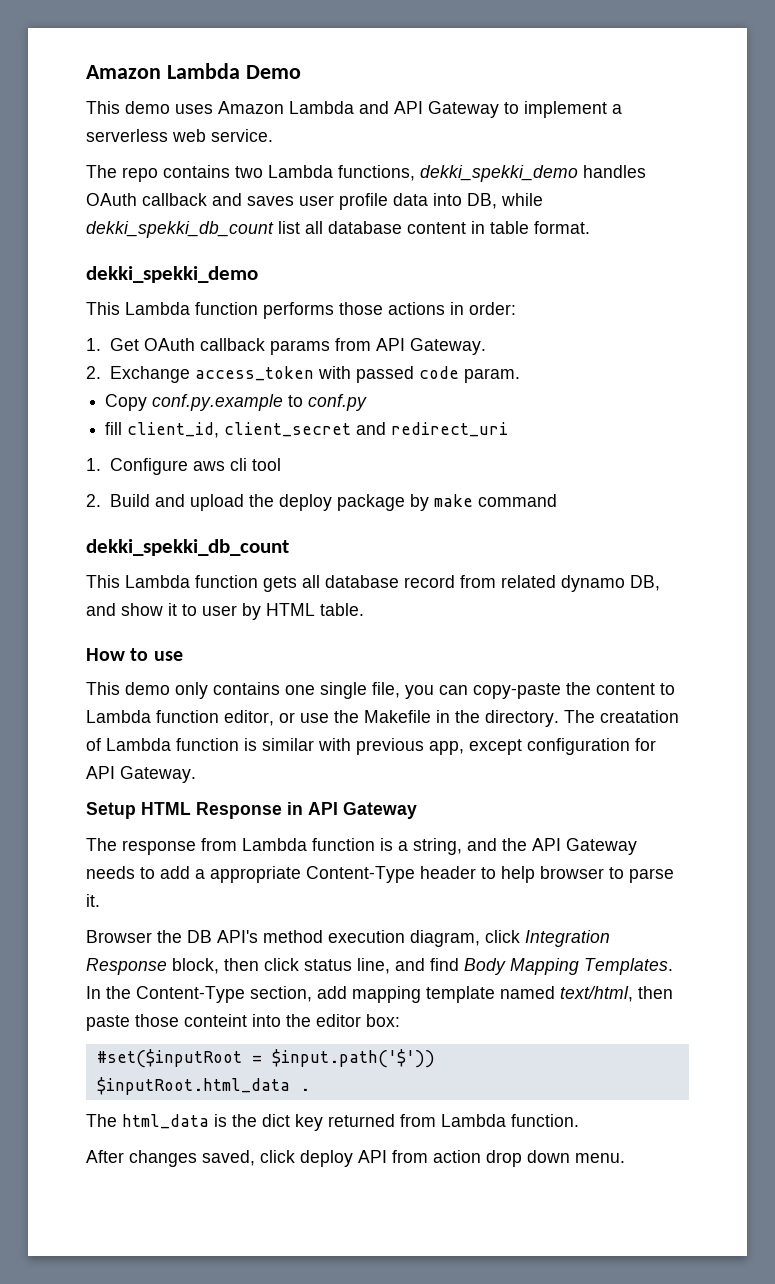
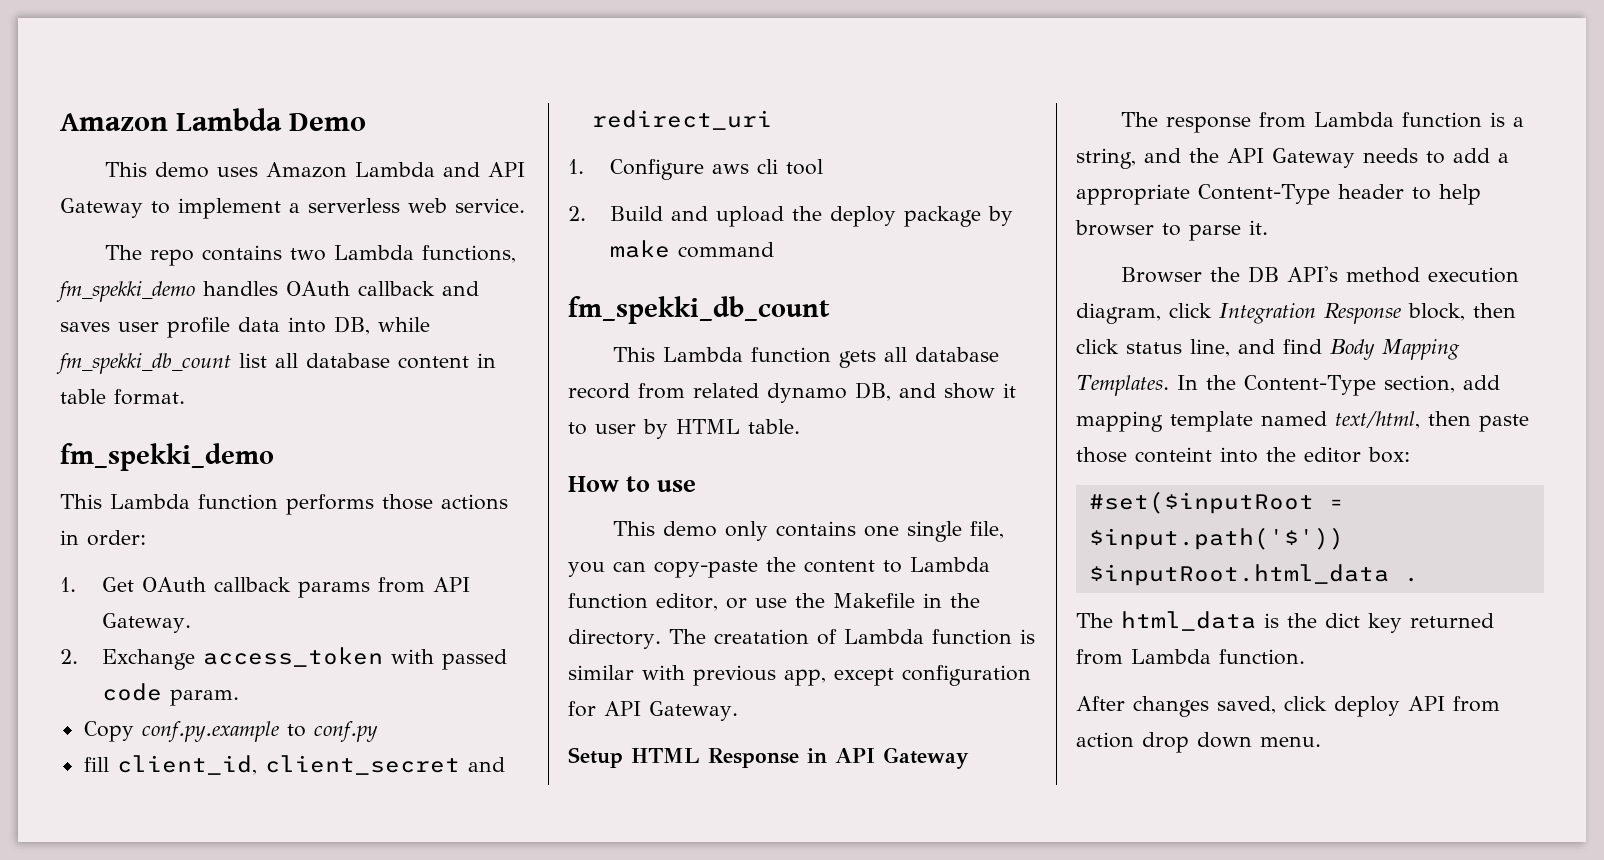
- The repo contains two Lambda functions, dekki_spekki_demo handles OAuth callback and saves user profile data into DB, while dekki_spekki_db_count list all database content in table format.
- dekki_spekki_demo
+ The repo contains two Lambda functions, fm_spekki_demo handles OAuth callback and saves user profile data into DB, while fm_spekki_db_count list all database content in table format.
+ fm_spekki_demo
  2. Build and upload the deploy package by make command
- dekki_spekki_db_count
+ fm_spekki_db_count

